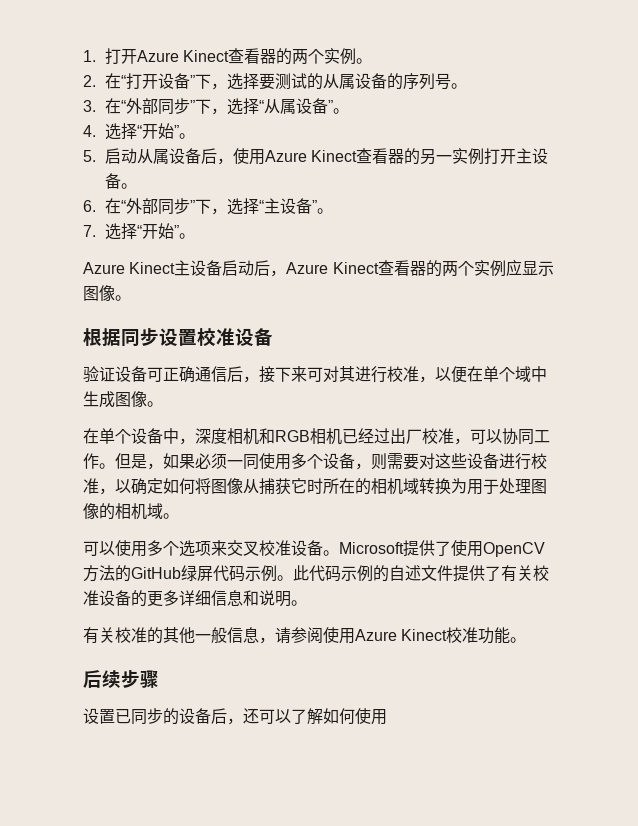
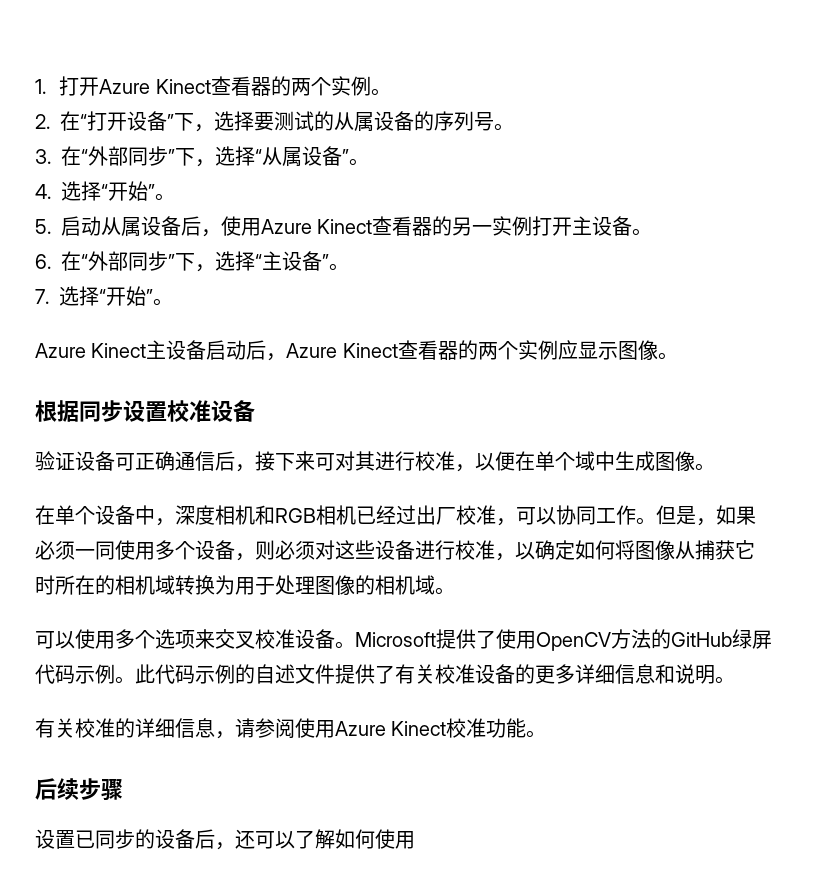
- 但是，如果必须一同使用多个设备，则需要对这些设备进行校准，以确定如何将图像从捕获它时所在的相机域转换为用于处理图像的相机域。
+ 但是，如果必须一同使用多个设备，则必须对这些设备进行校准，以确定如何将图像从捕获它时所在的相机域转换为用于处理图像的相机域。
- 有关校准的其他一般信息，请参阅使用Azure Kinect校准功能。
+ 有关校准的详细信息，请参阅使用Azure Kinect校准功能。

